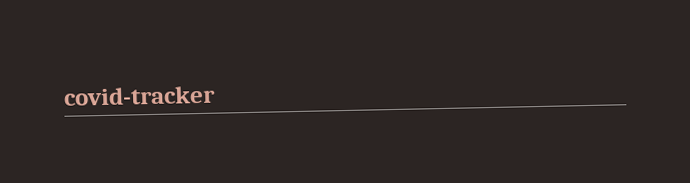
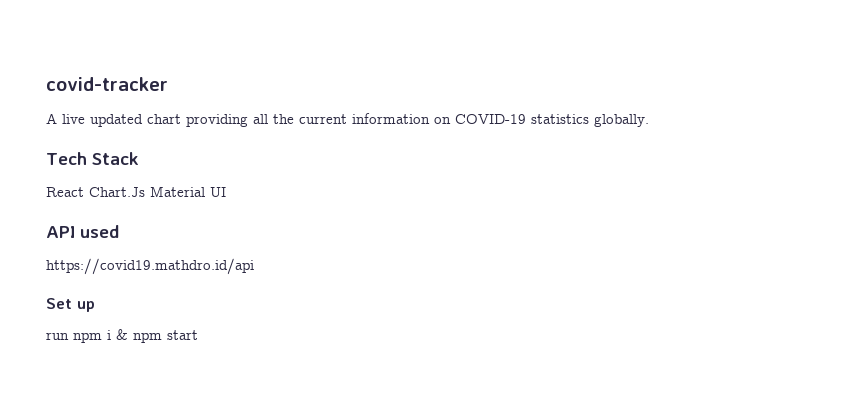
+ A live updated chart providing all the current information on COVID-19 statistics globally.
+ Tech Stack
+ React Chart.Js Material UI
+ API used
+ https://covid19.mathdro.id/api
+ Set up
+ run npm i & npm start

